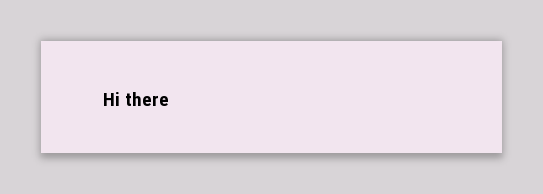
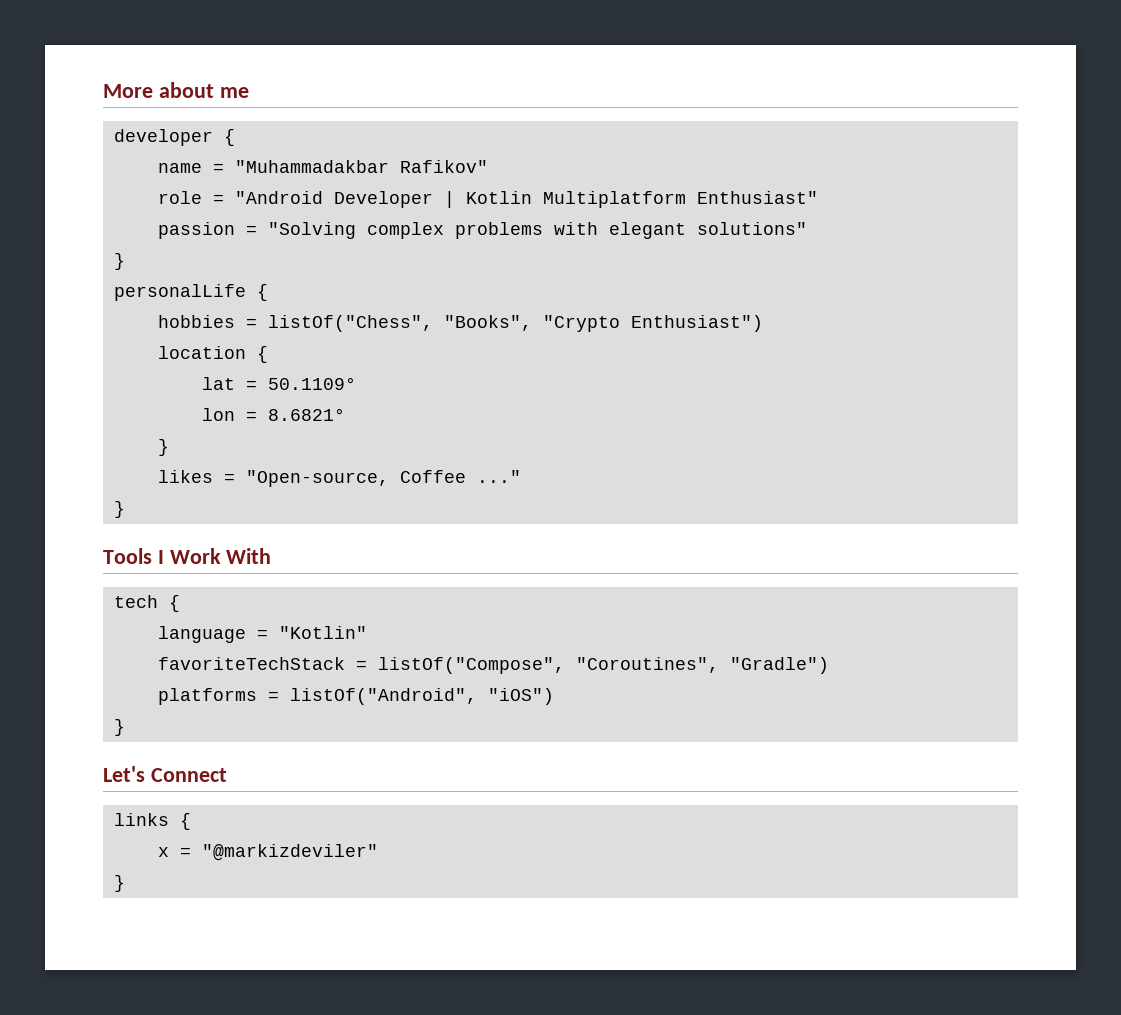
- Hi there
+ More about me
+ developer {
+ name = "Muhammadakbar Rafikov"
+ role = "Android Developer | Kotlin Multiplatform Enthusiast"
+ passion = "Solving complex problems with elegant solutions"
+ }
+ personalLife {
+ hobbies = listOf("Chess", "Books", "Crypto Enthusiast")
+ location {
+ lat = 50.1109°
+ lon = 8.6821°
+ }
+ likes = "Open-source, Coffee ..."
+ }
+ Tools I Work With
+ tech {
+ language = "Kotlin"
+ favoriteTechStack = listOf("Compose", "Coroutines", "Gradle")
+ platforms = listOf("Android", "iOS")
+ }
+ Let's Connect
+ links {
+ x = "@markizdeviler"
+ }

